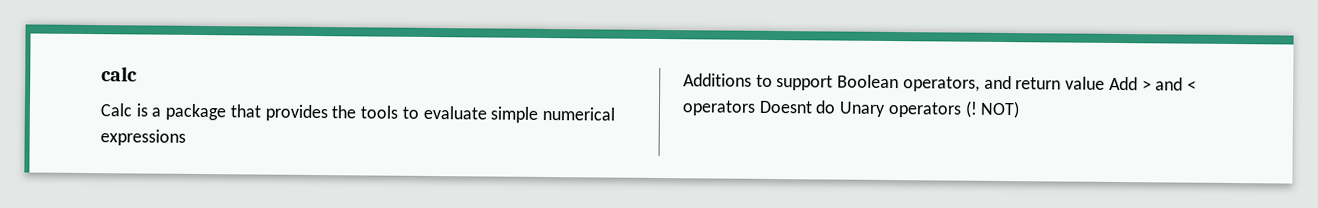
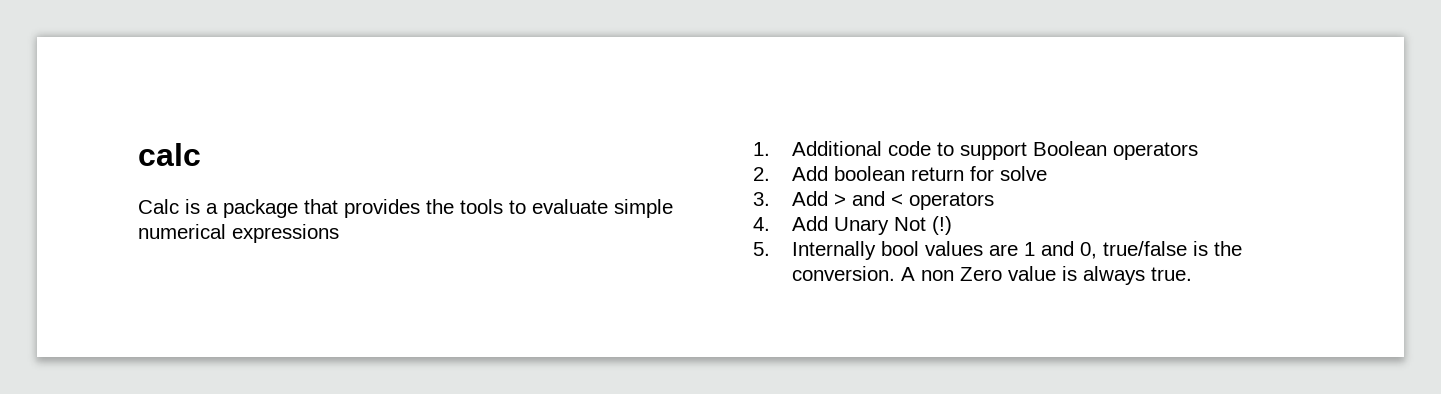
- Additions to support Boolean operators, and return value Add > and < operators Doesnt do Unary operators (! NOT)
+ 1. Additional code to support Boolean operators
+ 2. Add boolean return for solve
+ 3. Add > and < operators
+ 4. Add Unary Not (!)
+ 5. Internally bool values are 1 and 0, true/false is the conversion. A non Zero value is always true.

